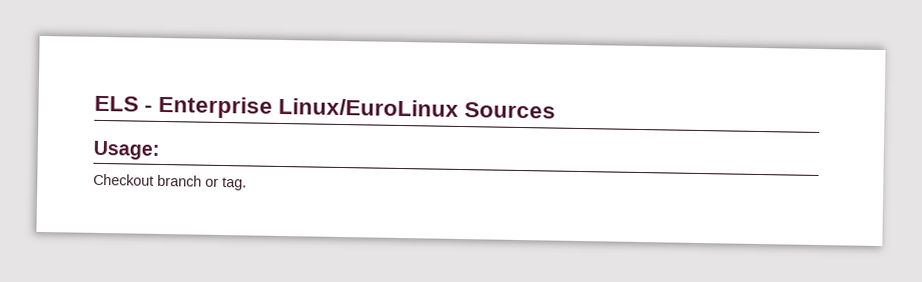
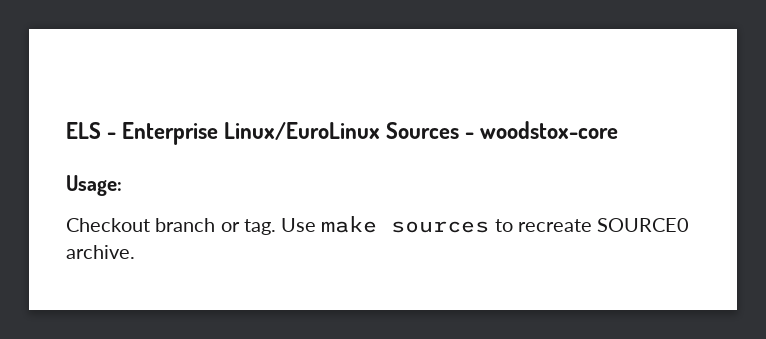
- ELS - Enterprise Linux/EuroLinux Sources
+ ELS - Enterprise Linux/EuroLinux Sources - woodstox-core
+ Use make sources to recreate SOURCE0 archive.

